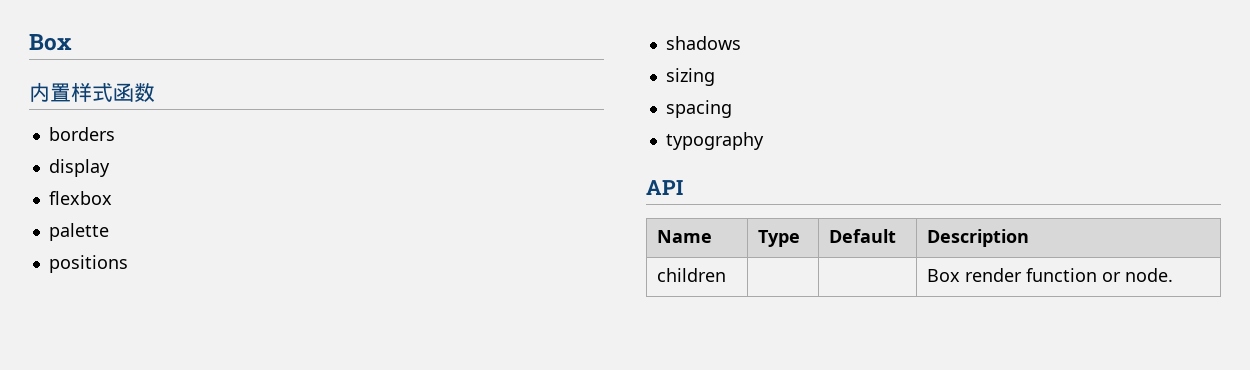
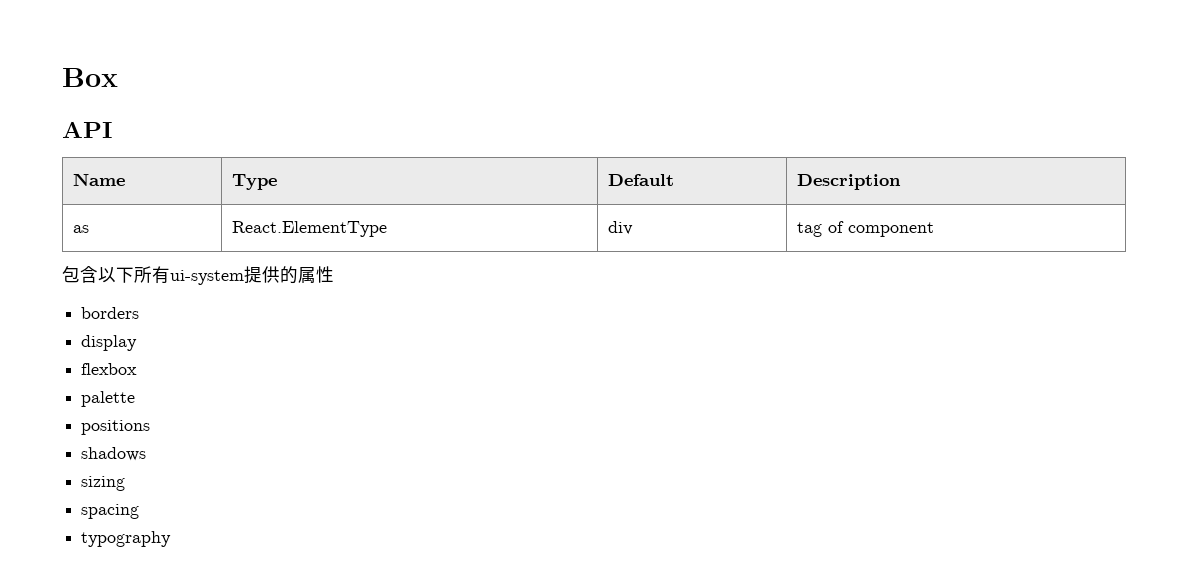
- 内置样式函数
+ API
+ Name | Type | Default | Description
+ as | React.ElementType | div | tag of component
+ 包含以下所有ui-system提供的属性
- API
- Name | Type | Default | Description
- children | | | Box render function or node.

